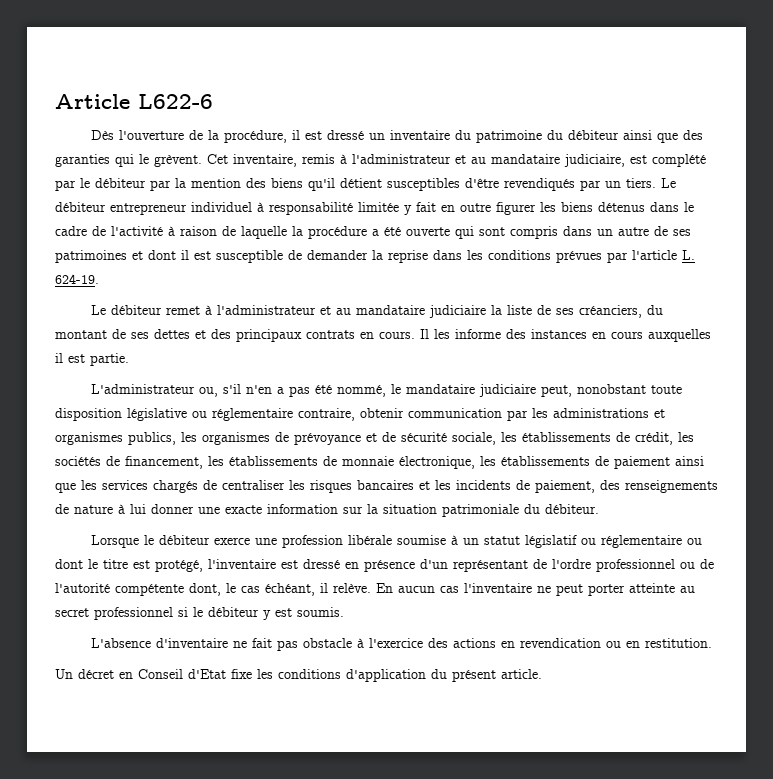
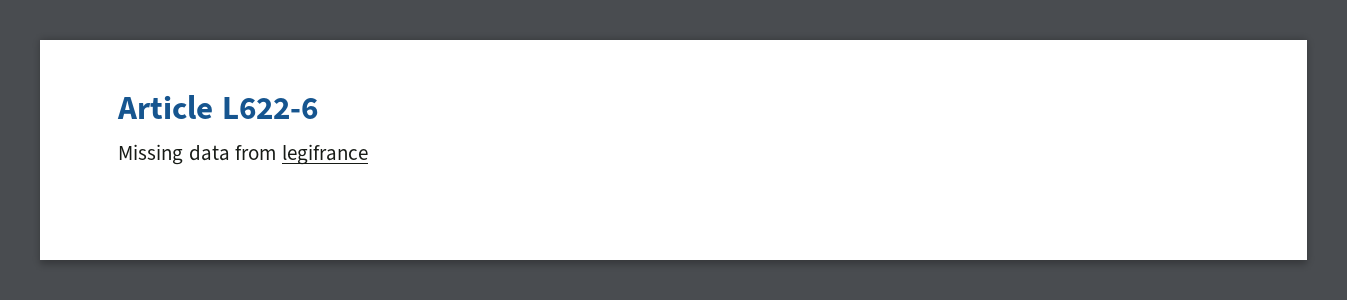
- Dès l'ouverture de la procédure, il est dressé un inventaire du patrimoine du débiteur ainsi que des garanties qui le grèvent. Cet inventaire, remis à l'administrateur et au mandataire judiciaire, est complété par le débiteur par la mention des biens qu'il détient susceptibles d'être revendiqués par un tiers. Le débiteur entrepreneur individuel à responsabilité limitée y fait en outre figurer les biens détenus dans le cadre de l'activité à raison de laquelle la procédure a été ouverte qui sont compris dans un autre de ses patrimoines et dont il est susceptible de demander la reprise dans les conditions prévues par l'article L. 624-19.
- Le débiteur remet à l'administrateur et au mandataire judiciaire la liste de ses créanciers, du montant de ses dettes et des principaux contrats en cours. Il les informe des instances en cours auxquelles il est partie.
- L'administrateur ou, s'il n'en a pas été nommé, le mandataire judiciaire peut, nonobstant toute disposition législative ou réglementaire contraire, obtenir communication par les administrations et organismes publics, les organismes de prévoyance et de sécurité sociale, les établissements de crédit, les sociétés de financement, les établissements de monnaie électronique, les établissements de paiement ainsi que les services chargés de centraliser les risques bancaires et les incidents de paiement, des renseignements de nature à lui donner une exacte information sur la situation patrimoniale du débiteur.
- Lorsque le débiteur exerce une profession libérale soumise à un statut législatif ou réglementaire ou dont le titre est protégé, l'inventaire est dressé en présence d'un représentant de l'ordre professionnel ou de l'autorité compétente dont, le cas échéant, il relève. En aucun cas l'inventaire ne peut porter atteinte au secret professionnel si le débiteur y est soumis.
- L'absence d'inventaire ne fait pas obstacle à l'exercice des actions en revendication ou en restitution.
- Un décret en Conseil d'Etat fixe les conditions d'application du présent article.
+ Missing data from legifrance

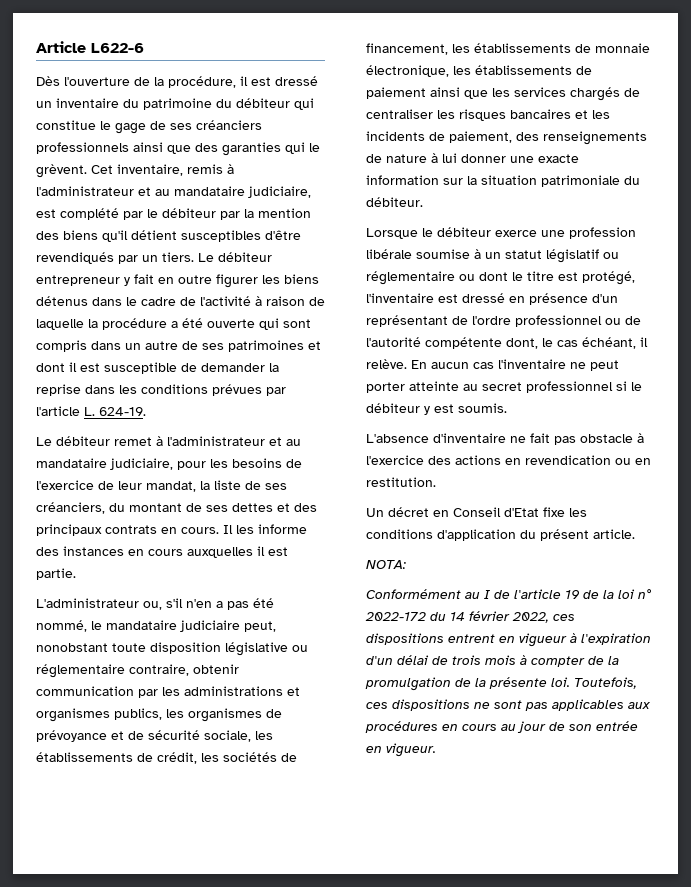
- Missing data from legifrance
+ Dès l'ouverture de la procédure, il est dressé un inventaire du patrimoine du débiteur qui constitue le gage de ses créanciers professionnels ainsi que des garanties qui le grèvent. Cet inventaire, remis à l'administrateur et au mandataire judiciaire, est complété par le débiteur par la mention des biens qu'il détient susceptibles d'être revendiqués par un tiers. Le débiteur entrepreneur y fait en outre figurer les biens détenus dans le cadre de l'activité à raison de laquelle la procédure a été ouverte qui sont compris dans un autre de ses patrimoines et dont il est susceptible de demander la reprise dans les conditions prévues par l'article L. 624-19.
+ Le débiteur remet à l'administrateur et au mandataire judiciaire, pour les besoins de l'exercice de leur mandat, la liste de ses créanciers, du montant de ses dettes et des principaux contrats en cours. Il les informe des instances en cours auxquelles il est partie.
+ L'administrateur ou, s'il n'en a pas été nommé, le mandataire judiciaire peut, nonobstant toute disposition législative ou réglementaire contraire, obtenir communication par les administrations et organismes publics, les organismes de prévoyance et de sécurité sociale, les établissements de crédit, les sociétés de financement, les établissements de monnaie électronique, les établissements de paiement ainsi que les services chargés de centraliser les risques bancaires et les incidents de paiement, des renseignements de nature à lui donner une exacte information sur la situation patrimoniale du débiteur.
+ Lorsque le débiteur exerce une profession libérale soumise à un statut législatif ou réglementaire ou dont le titre est protégé, l'inventaire est dressé en présence d'un représentant de l'ordre professionnel ou de l'autorité compétente dont, le cas échéant, il relève. En aucun cas l'inventaire ne peut porter atteinte au secret professionnel si le débiteur y est soumis.
+ L'absence d'inventaire ne fait pas obstacle à l'exercice des actions en revendication ou en restitution.
+ Un décret en Conseil d'Etat fixe les conditions d'application du présent article.
+ NOTA:
+ Conformément au I de l'article 19 de la loi n° 2022-172 du 14 février 2022, ces dispositions entrent en vigueur à l'expiration d'un délai de trois mois à compter de la promulgation de la présente loi. Toutefois, ces dispositions ne sont pas applicables aux procédures en cours au jour de son entrée en vigueur.

